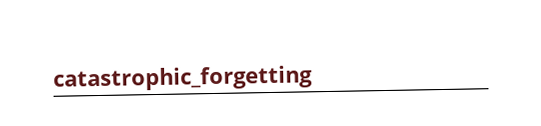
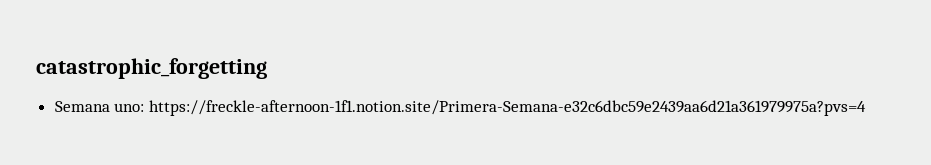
+ Semana uno: https://freckle-afternoon-1f1.notion.site/Primera-Semana-e32c6dbc59e2439aa6d21a361979975a?pvs=4

